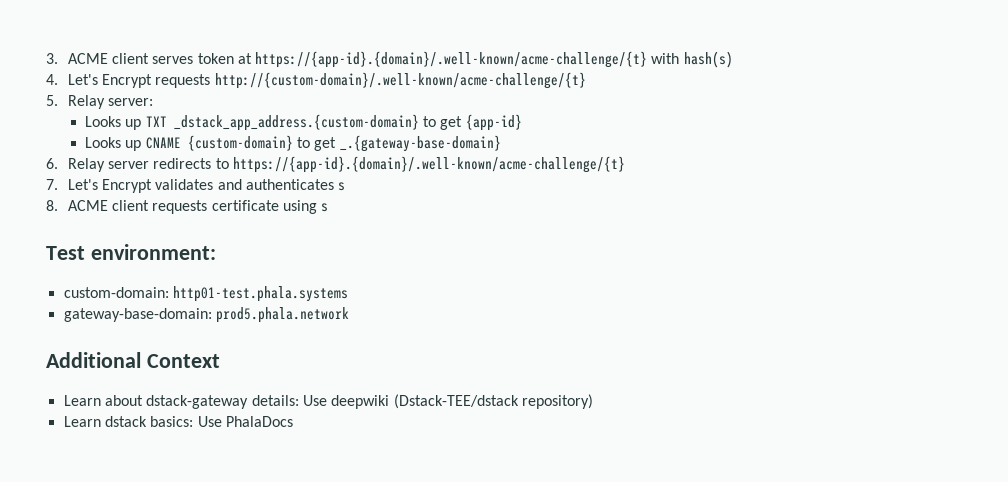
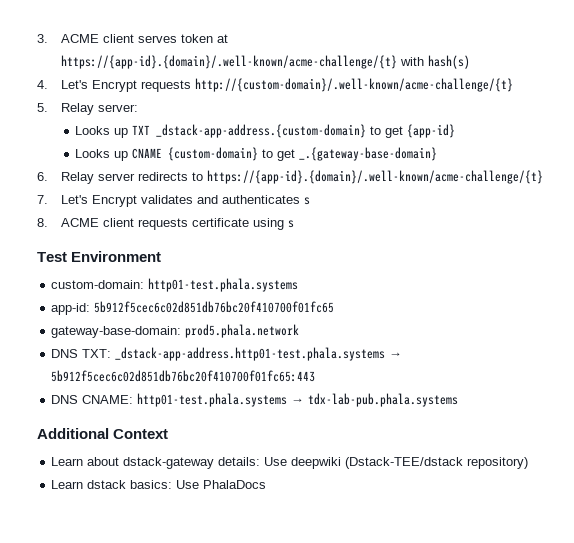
- Looks up TXT _dstack_app_address.{custom-domain} to get {app-id}
+ Looks up TXT _dstack-app-address.{custom-domain} to get {app-id}
- Test environment:
+ Test Environment
+ app-id: 5b912f5cec6c02d851db76bc20f410700f01fc65
+ DNS TXT: _dstack-app-address.http01-test.phala.systems → 5b912f5cec6c02d851db76bc20f410700f01fc65:443
+ DNS CNAME: http01-test.phala.systems → tdx-lab-pub.phala.systems

